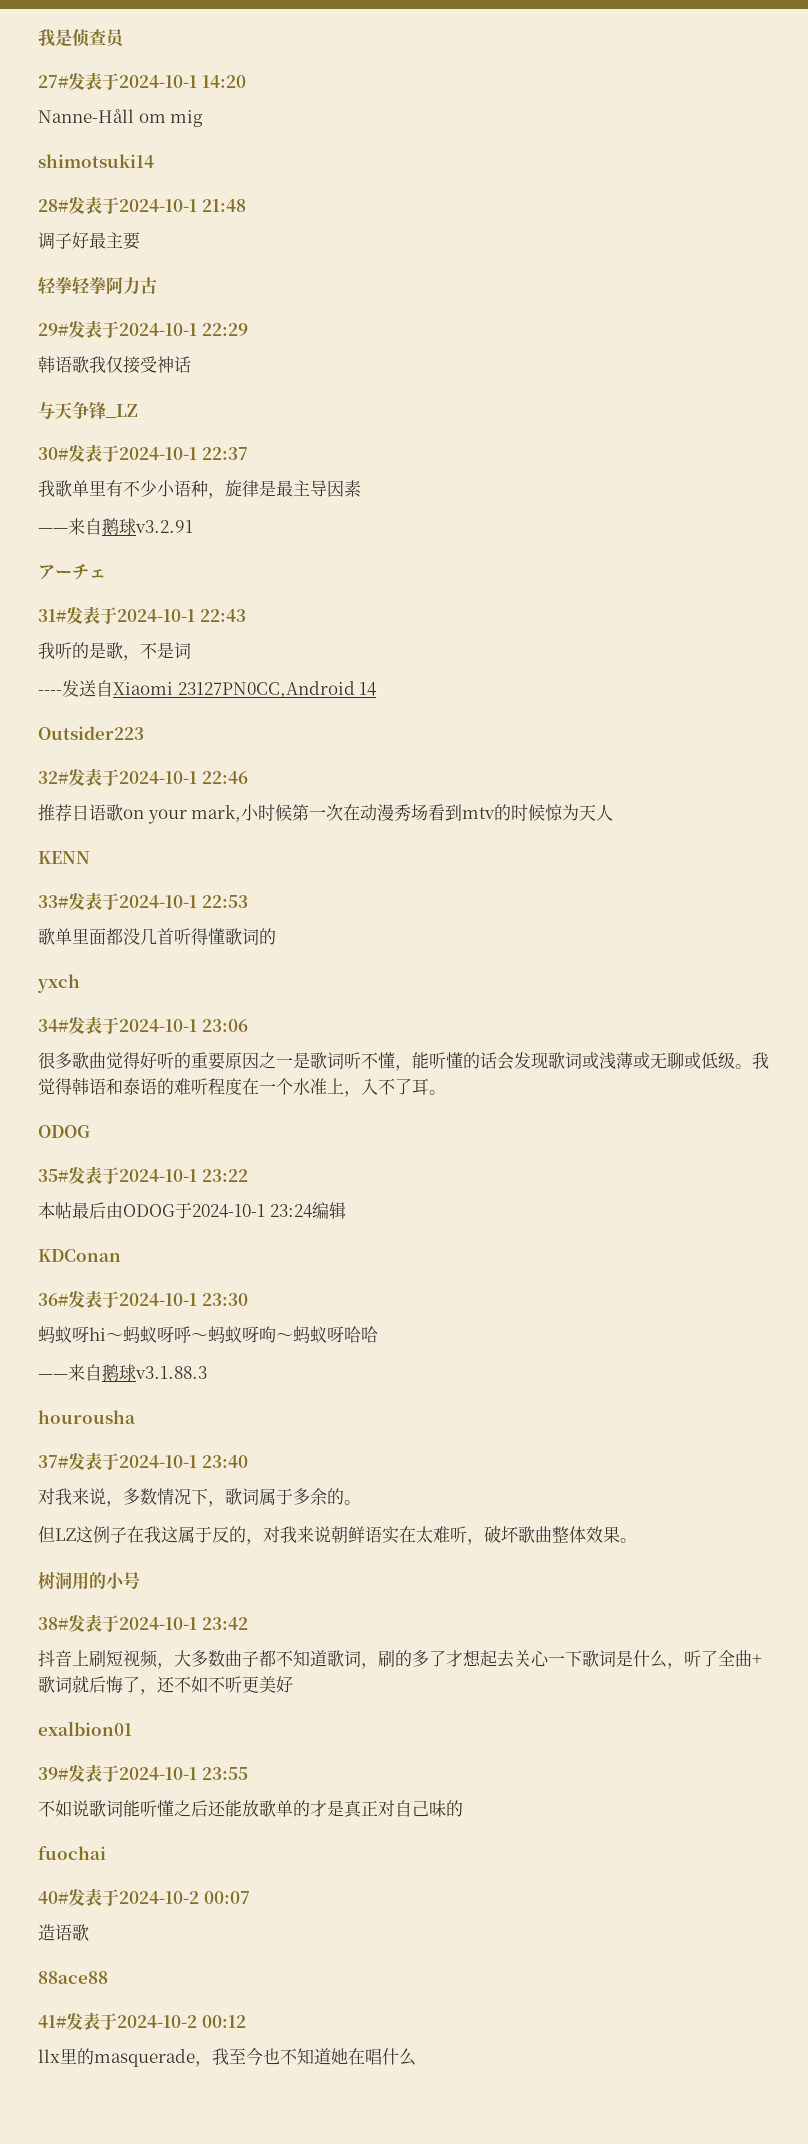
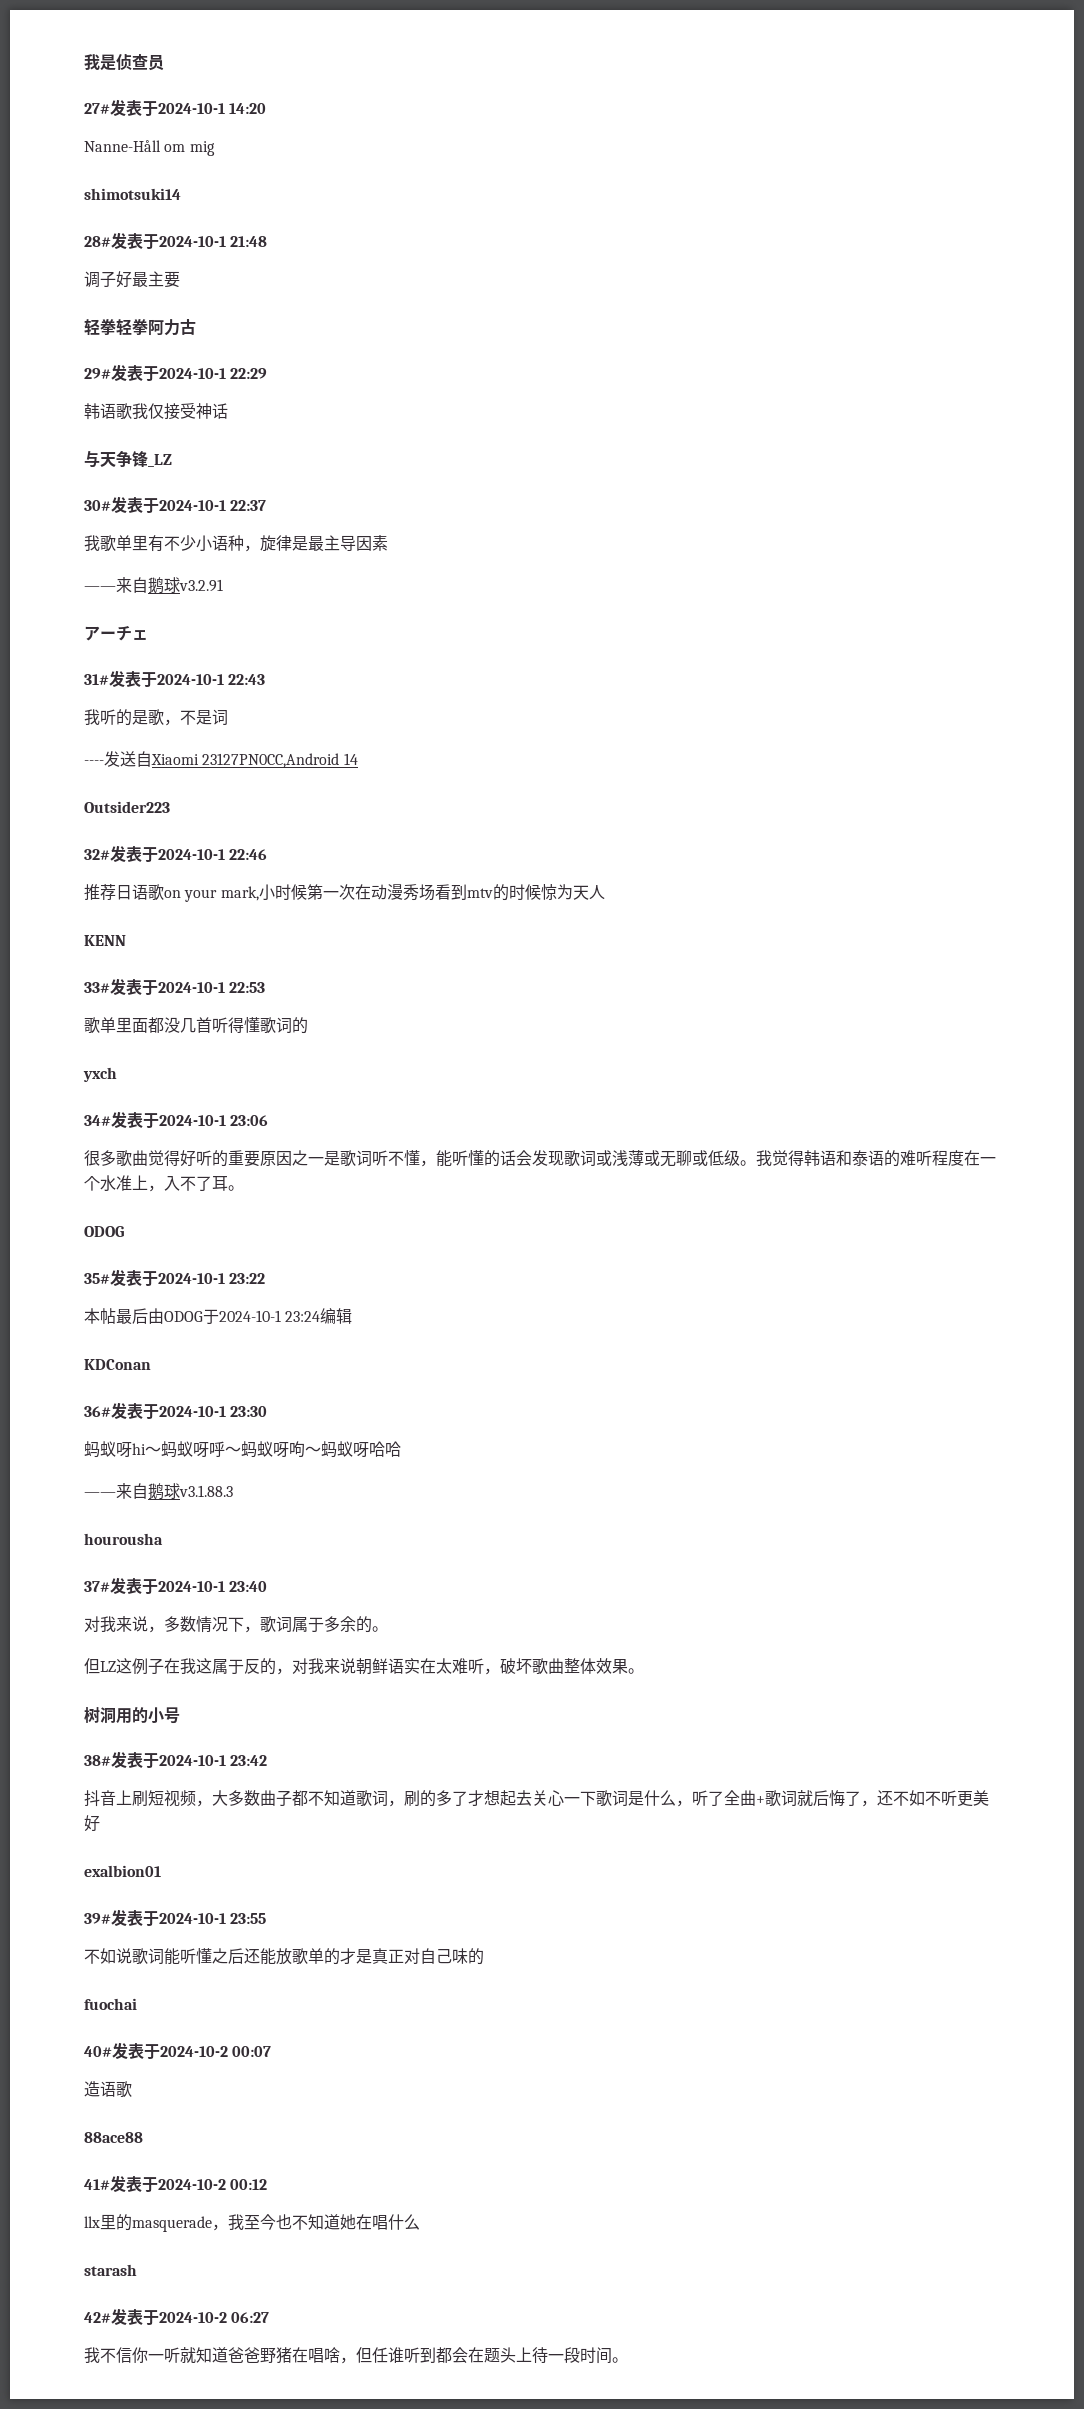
+ starash
+ 42#发表于2024-10-2 06:27
+ 我不信你一听就知道爸爸野猪在唱啥，但任谁听到都会在题头上待一段时间。

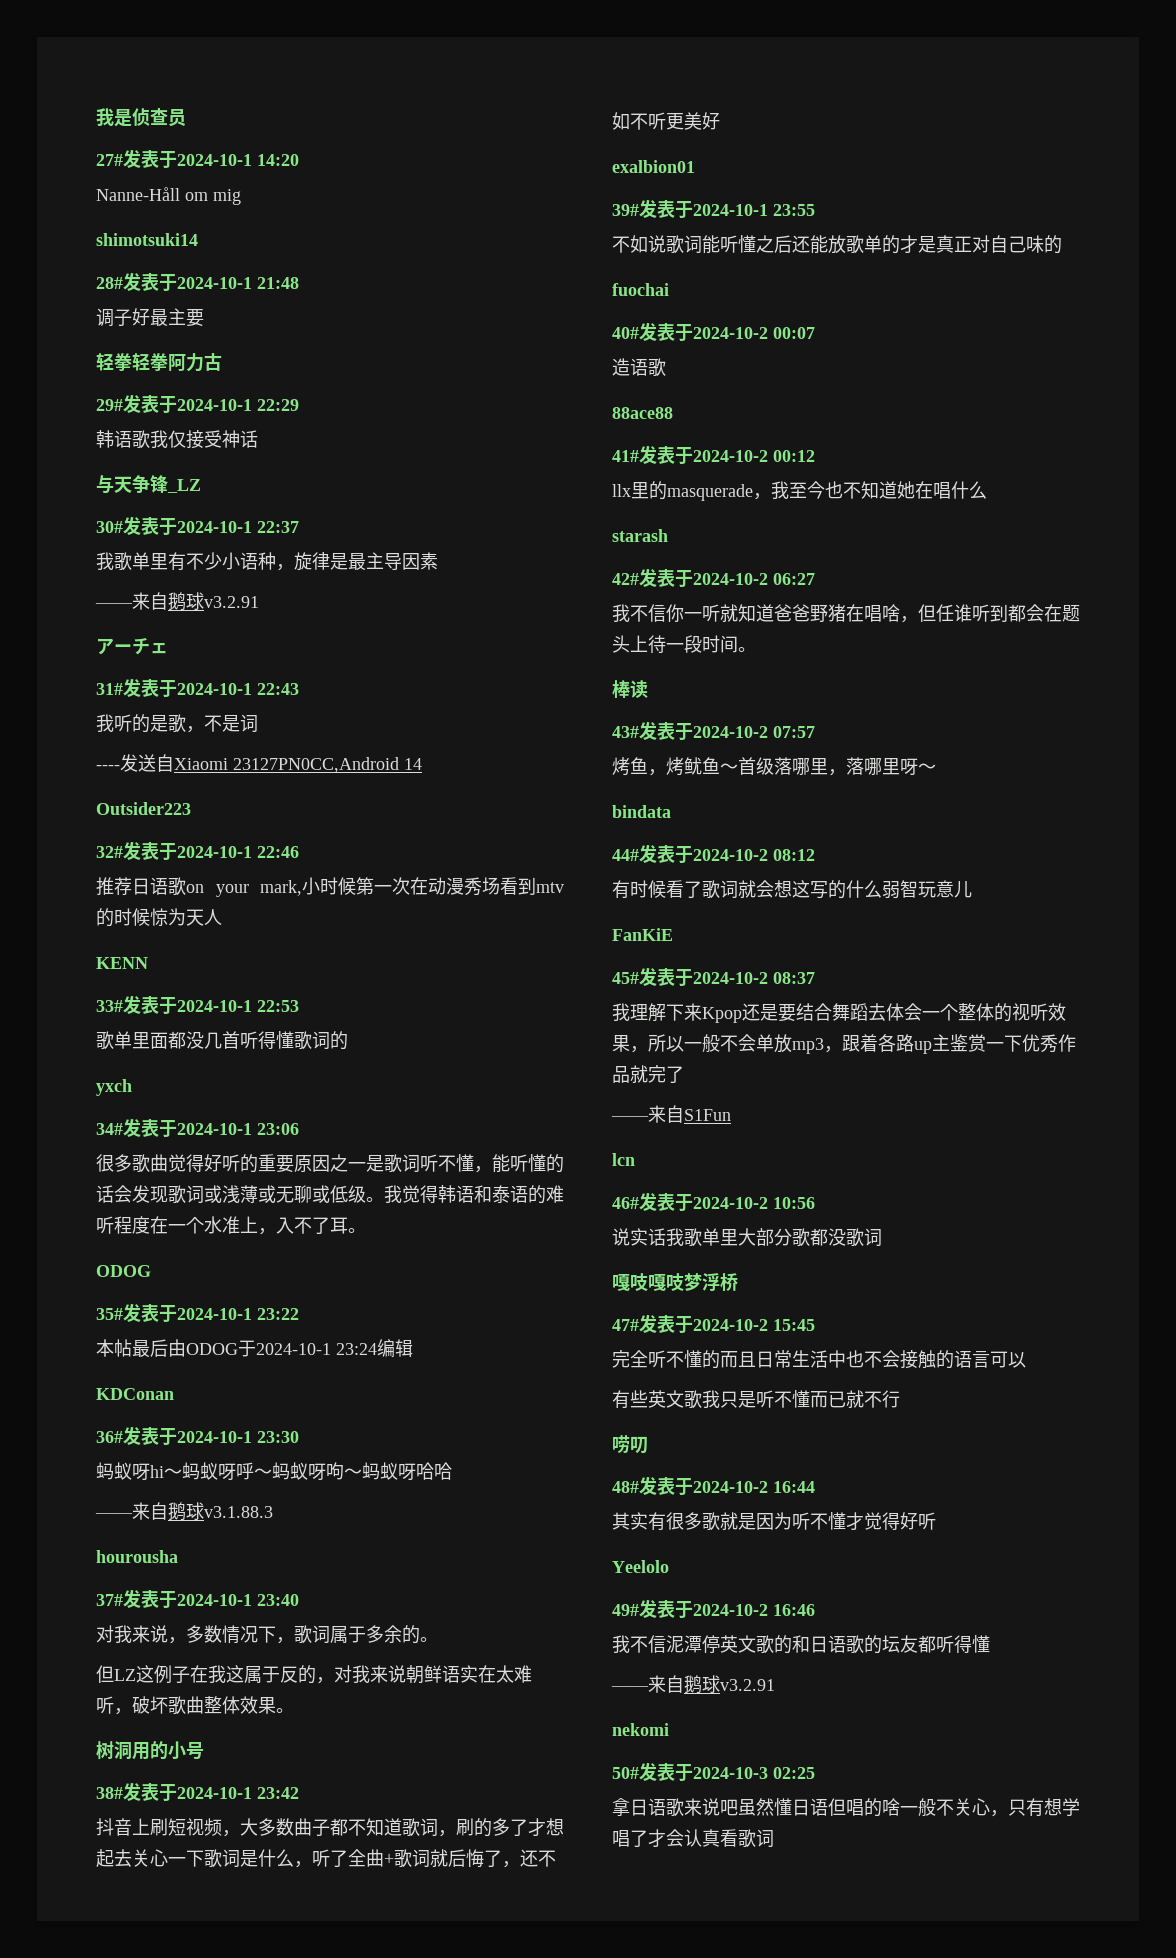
+ 棒读
+ 43#发表于2024-10-2 07:57
+ 烤鱼，烤鱿鱼～首级落哪里，落哪里呀～
+ bindata
+ 44#发表于2024-10-2 08:12
+ 有时候看了歌词就会想这写的什么弱智玩意儿
+ FanKiE
+ 45#发表于2024-10-2 08:37
+ 我理解下来Kpop还是要结合舞蹈去体会一个整体的视听效果，所以一般不会单放mp3，跟着各路up主鉴赏一下优秀作品就完了
+ ——来自S1Fun
+ lcn
+ 46#发表于2024-10-2 10:56
+ 说实话我歌单里大部分歌都没歌词
+ 嘎吱嘎吱梦浮桥
+ 47#发表于2024-10-2 15:45
+ 完全听不懂的而且日常生活中也不会接触的语言可以
+ 有些英文歌我只是听不懂而已就不行
+ 唠叨
+ 48#发表于2024-10-2 16:44
+ 其实有很多歌就是因为听不懂才觉得好听
+ Yeelolo
+ 49#发表于2024-10-2 16:46
+ 我不信泥潭停英文歌的和日语歌的坛友都听得懂
+ ——来自鹅球v3.2.91
+ nekomi
+ 50#发表于2024-10-3 02:25
+ 拿日语歌来说吧虽然懂日语但唱的啥一般不关心，只有想学唱了才会认真看歌词

